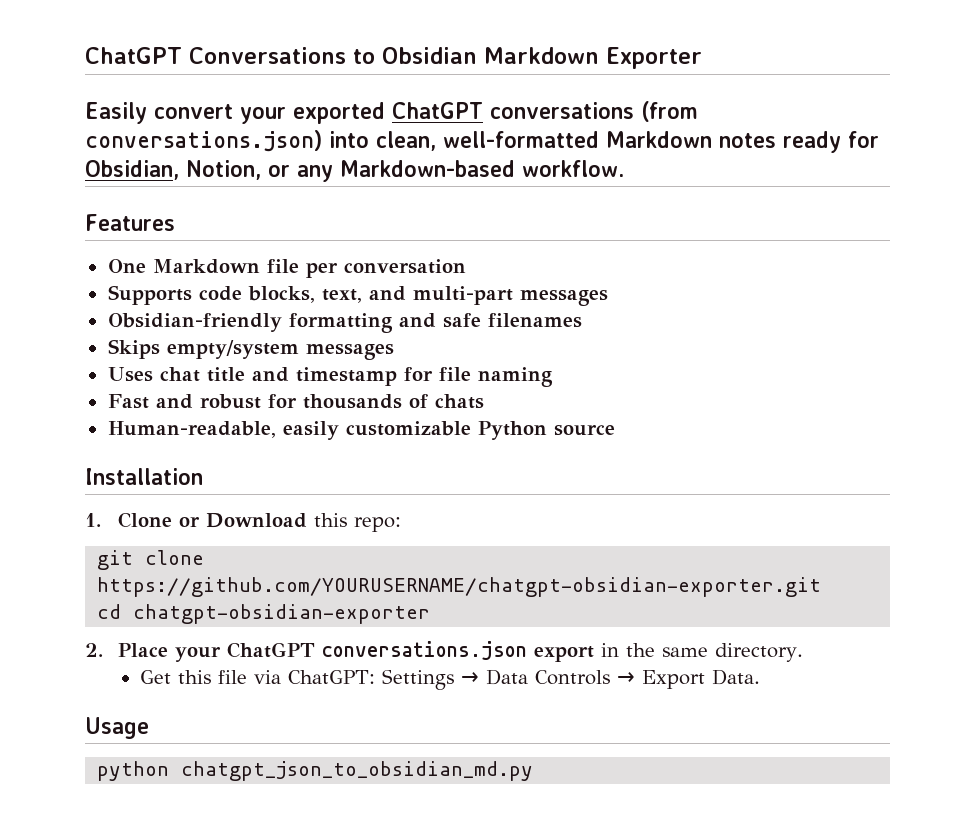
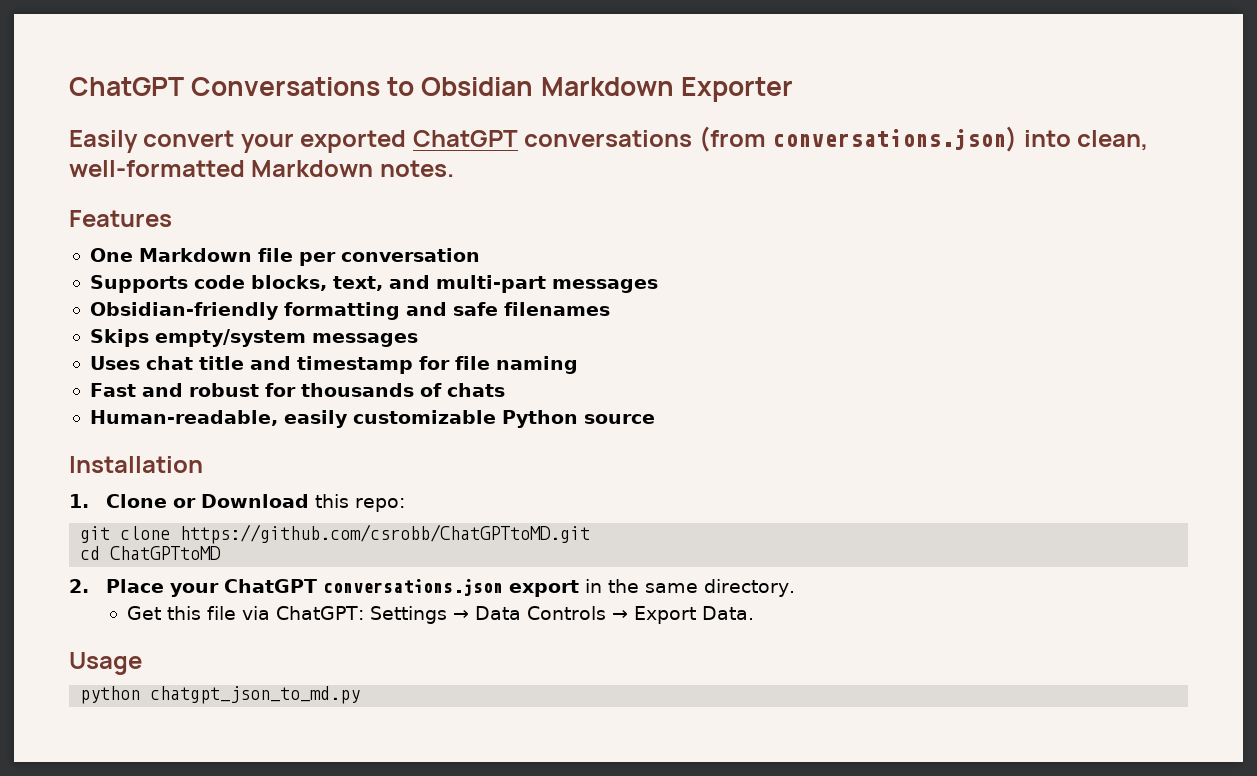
- Easily convert your exported ChatGPT conversations (from conversations.json) into clean, well-formatted Markdown notes ready for Obsidian, Notion, or any Markdown-based workflow.
+ Easily convert your exported ChatGPT conversations (from conversations.json) into clean, well-formatted Markdown notes.
- git clone https://github.com/YOURUSERNAME/chatgpt-obsidian-exporter.git
+ git clone https://github.com/csrobb/ChatGPTtoMD.git
- cd chatgpt-obsidian-exporter
+ cd ChatGPTtoMD
- python chatgpt_json_to_obsidian_md.py
+ python chatgpt_json_to_md.py

